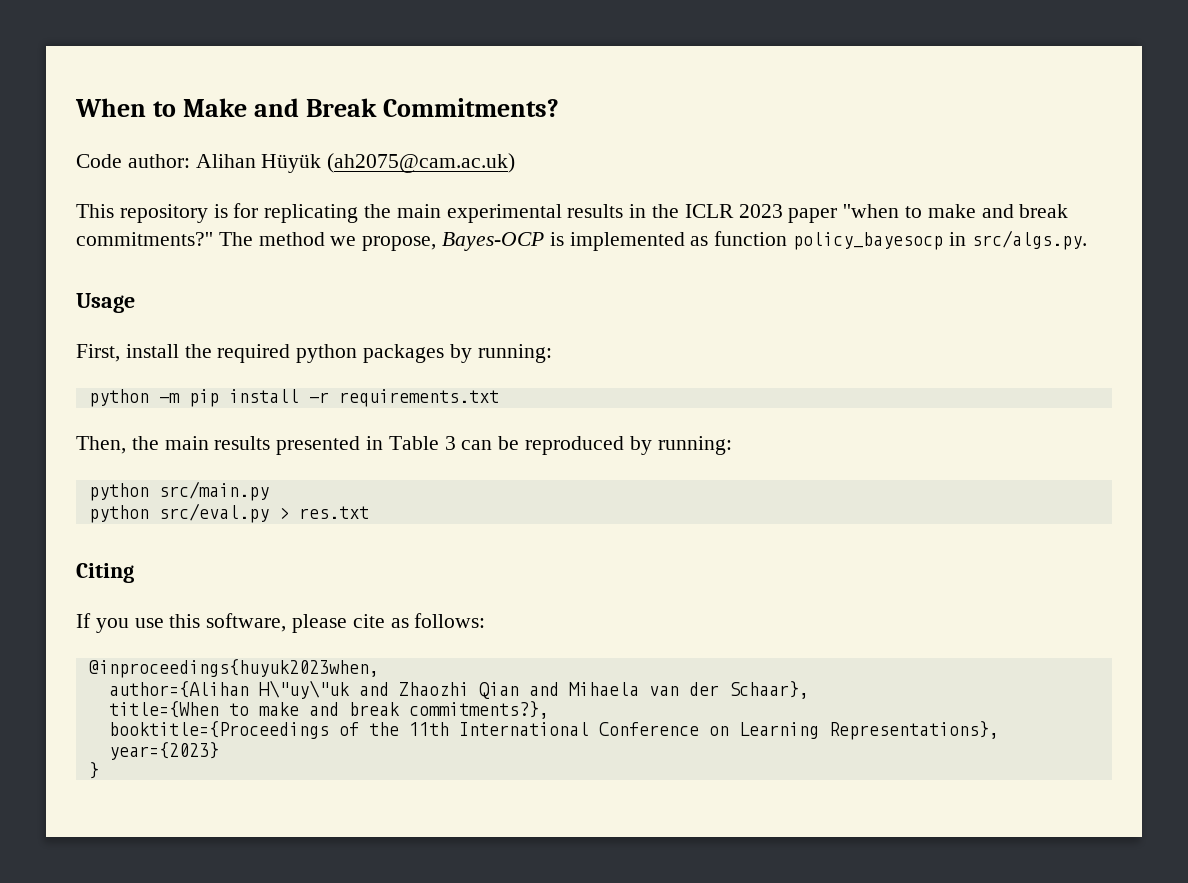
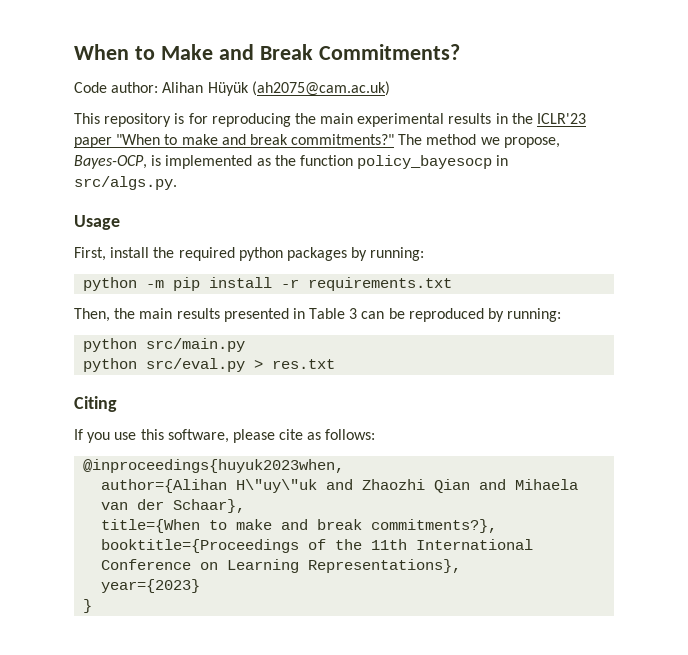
- This repository is for replicating the main experimental results in the ICLR 2023 paper ''when to make and break commitments?''
+ This repository is for reproducing the main experimental results in the ICLR'23 paper "When to make and break commitments?"
- The method we propose, Bayes-OCP is implemented as function policy_bayesocp in src/algs.py.
+ The method we propose, Bayes-OCP, is implemented as the function policy_bayesocp in src/algs.py.

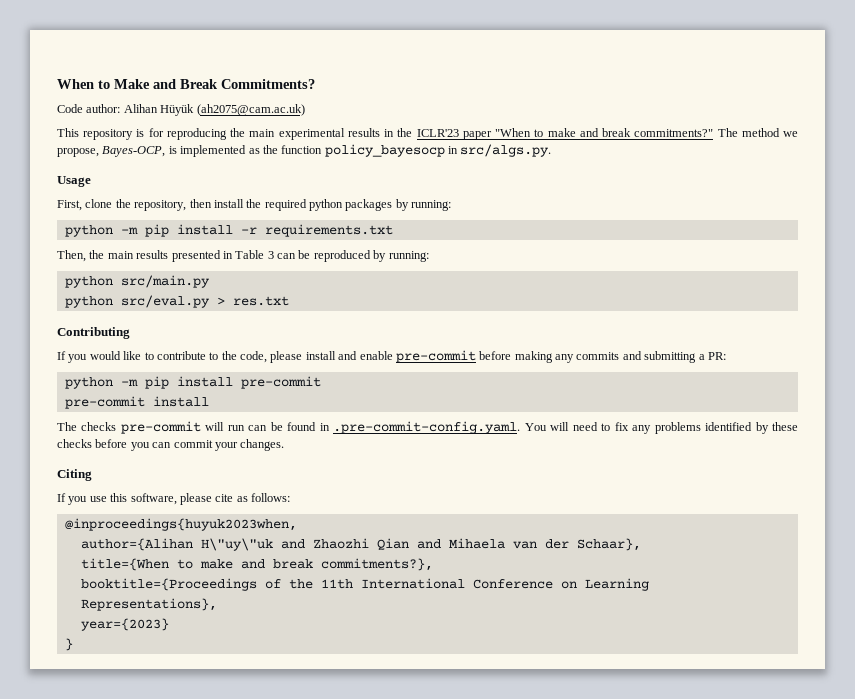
- First, install the required python packages by running:
+ First, clone the repository, then install the required python packages by running:
+ Contributing
+ If you would like to contribute to the code, please install and enable pre-commit before making any commits and submitting a PR:
+ python -m pip install pre-commit
+ pre-commit install
+ The checks pre-commit will run can be found in .pre-commit-config.yaml. You will need to fix any problems identified by these checks before you can commit your changes.

